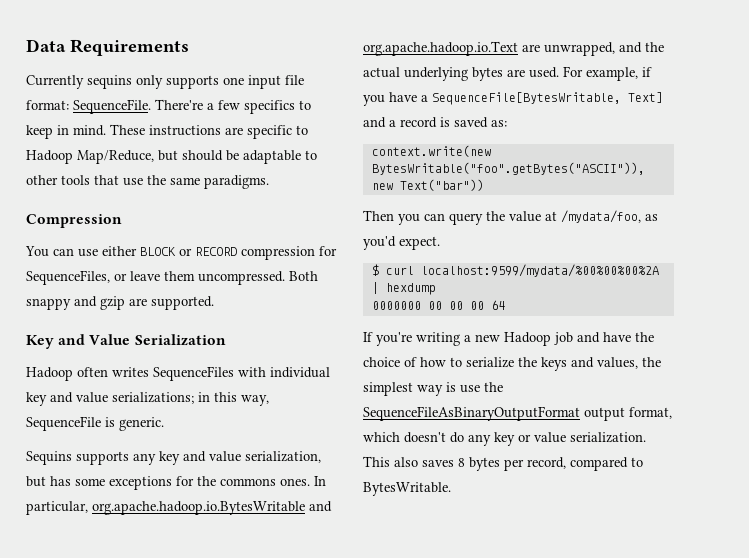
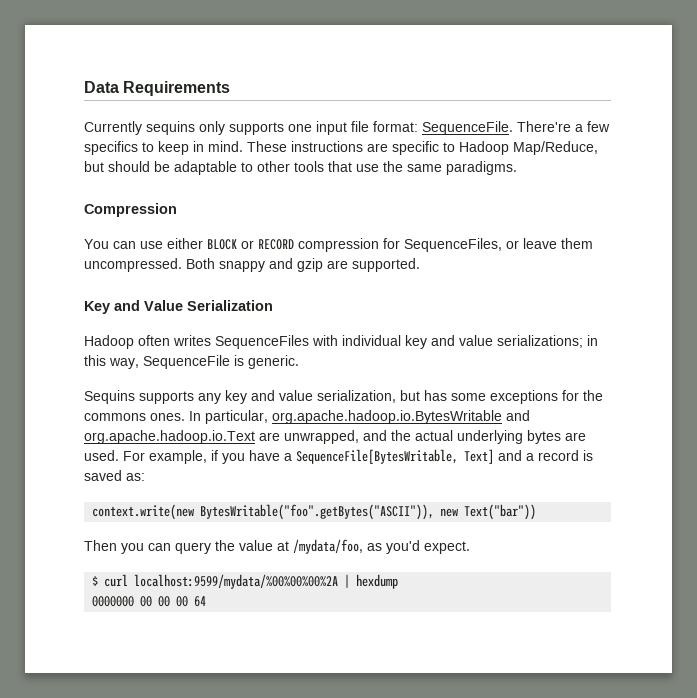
- If you're writing a new Hadoop job and have the choice of how to serialize the keys and values, the simplest way is use the SequenceFileAsBinaryOutputFormat output format, which doesn't do any key or value serialization. This also saves 8 bytes per record, compared to BytesWritable.

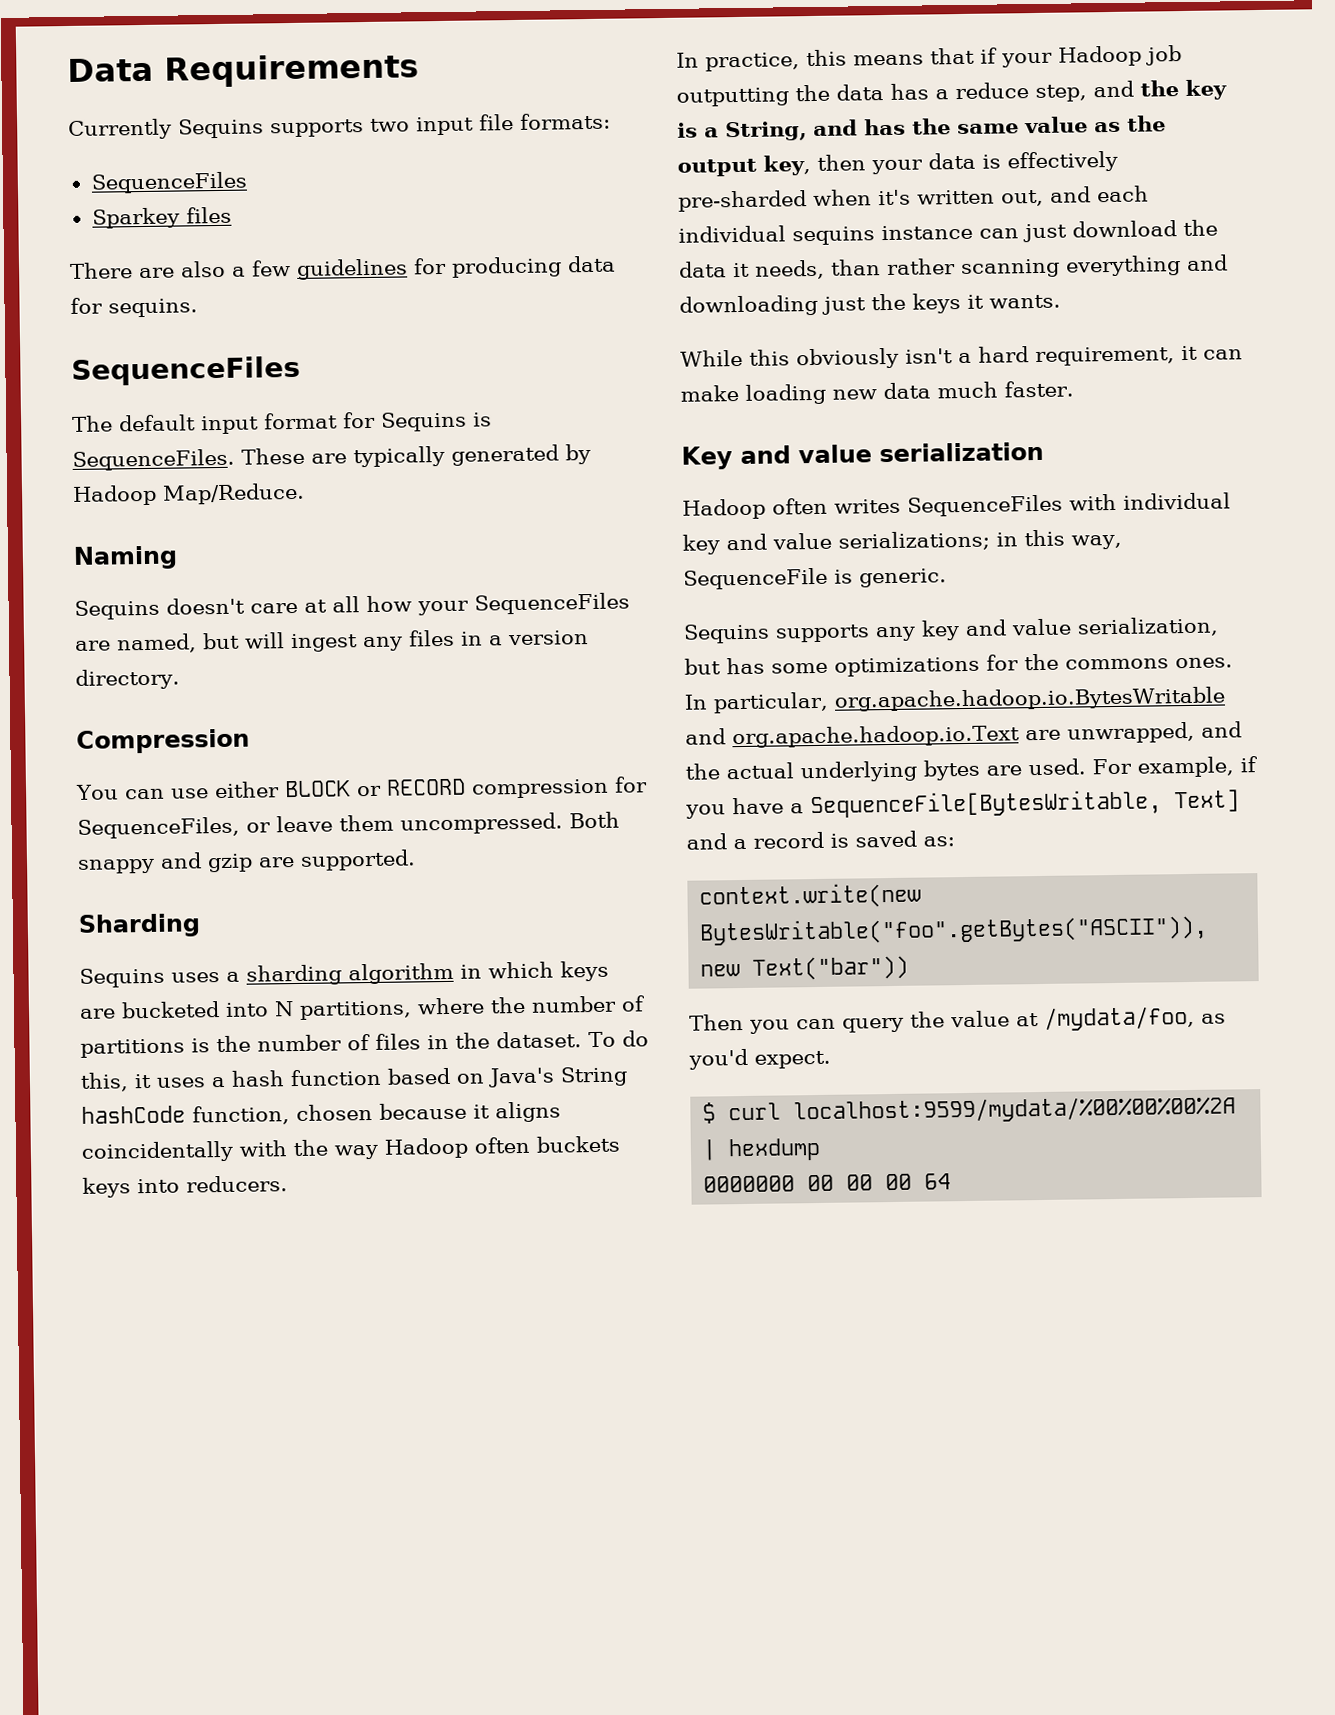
- Currently sequins only supports one input file format: SequenceFile. There're a few specifics to keep in mind. These instructions are specific to Hadoop Map/Reduce, but should be adaptable to other tools that use the same paradigms.
+ Currently Sequins supports two input file formats:
+ SequenceFiles
+ Sparkey files
+ There are also a few guidelines for producing data for sequins.
+ SequenceFiles
+ The default input format for Sequins is SequenceFiles. These are typically generated by Hadoop Map/Reduce.
+ Naming
+ Sequins doesn't care at all how your SequenceFiles are named, but will ingest any files in a version directory.
+ Sharding
+ Sequins uses a sharding algorithm in which keys are bucketed into N partitions, where the number of partitions is the number of files in the dataset. To do this, it uses a hash function based on Java's String hashCode function, chosen because it aligns coincidentally with the way Hadoop often buckets keys into reducers.
+ In practice, this means that if your Hadoop job outputting the data has a reduce step, and the key is a String, and has the same value as the output key, then your data is effectively pre-sharded when it's written out, and each individual sequins instance can just download the data it needs, than rather scanning everything and downloading just the keys it wants.
+ While this obviously isn't a hard requirement, it can make loading new data much faster.
- Key and Value Serialization
+ Key and value serialization
- Sequins supports any key and value serialization, but has some exceptions for the commons ones.
+ Sequins supports any key and value serialization, but has some optimizations for the commons ones.

